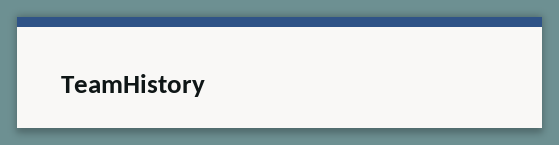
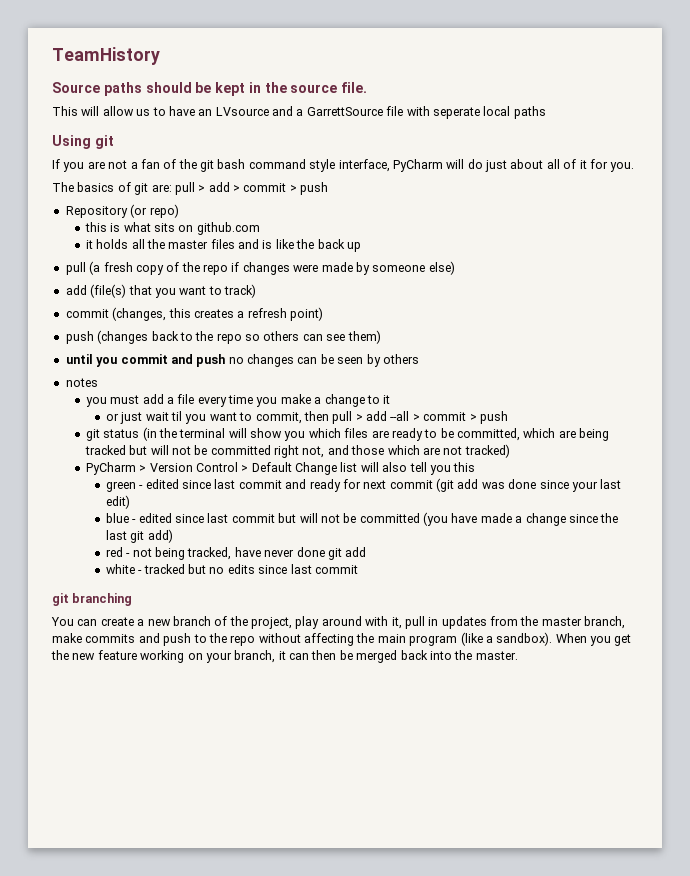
+ Source paths should be kept in the source file.
+ This will allow us to have an LVsource and a GarrettSource file with seperate local paths
+ Using git
+ If you are not a fan of the git bash command style interface, PyCharm will do just about all of it for you.
+ The basics of git are: pull > add > commit > push
+ Repository (or repo)
+ this is what sits on github.com
+ it holds all the master files and is like the back up
+ pull (a fresh copy of the repo if changes were made by someone else)
+ add (file(s) that you want to track)
+ commit (changes, this creates a refresh point)
+ push (changes back to the repo so others can see them)
+ until you commit and push no changes can be seen by others
+ notes
+ you must add a file every time you make a change to it
+ or just wait til you want to commit, then pull > add --all > commit > push
+ git status (in the terminal will show you which files are ready to be committed, which are being tracked but will not be committed right not, and those which are not tracked)
+ PyCharm > Version Control > Default Change list will also tell you this
+ green - edited since last commit and ready for next commit (git add was done since your last edit)
+ blue - edited since last commit but will not be committed (you have made a change since the last git add)
+ red - not being tracked, have never done git add
+ white - tracked but no edits since last commit
+ git branching
+ You can create a new branch of the project, play around with it, pull in updates from the master branch, make commits and push to the repo without affecting the main program (like a sandbox). When you get the new feature working on your branch, it can then be merged back into the master.

